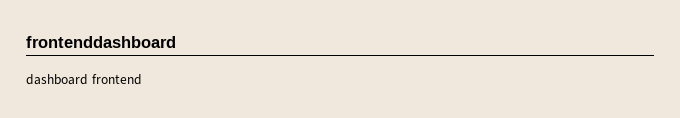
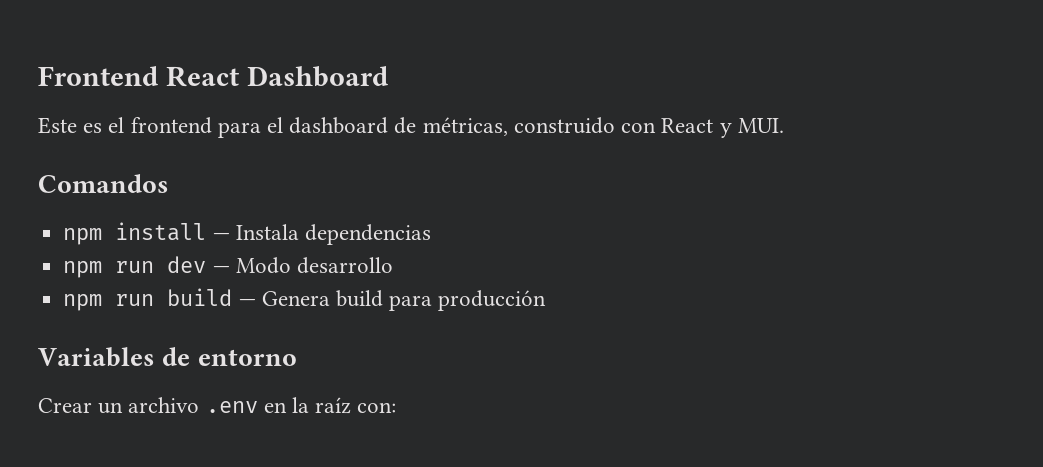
- frontenddashboard
- dashboard frontend
+ Frontend React Dashboard
+ Este es el frontend para el dashboard de métricas, construido con React y MUI.
+ Comandos
+ npm install — Instala dependencias
+ npm run dev — Modo desarrollo
+ npm run build — Genera build para producción
+ Variables de entorno
+ Crear un archivo .env en la raíz con:

